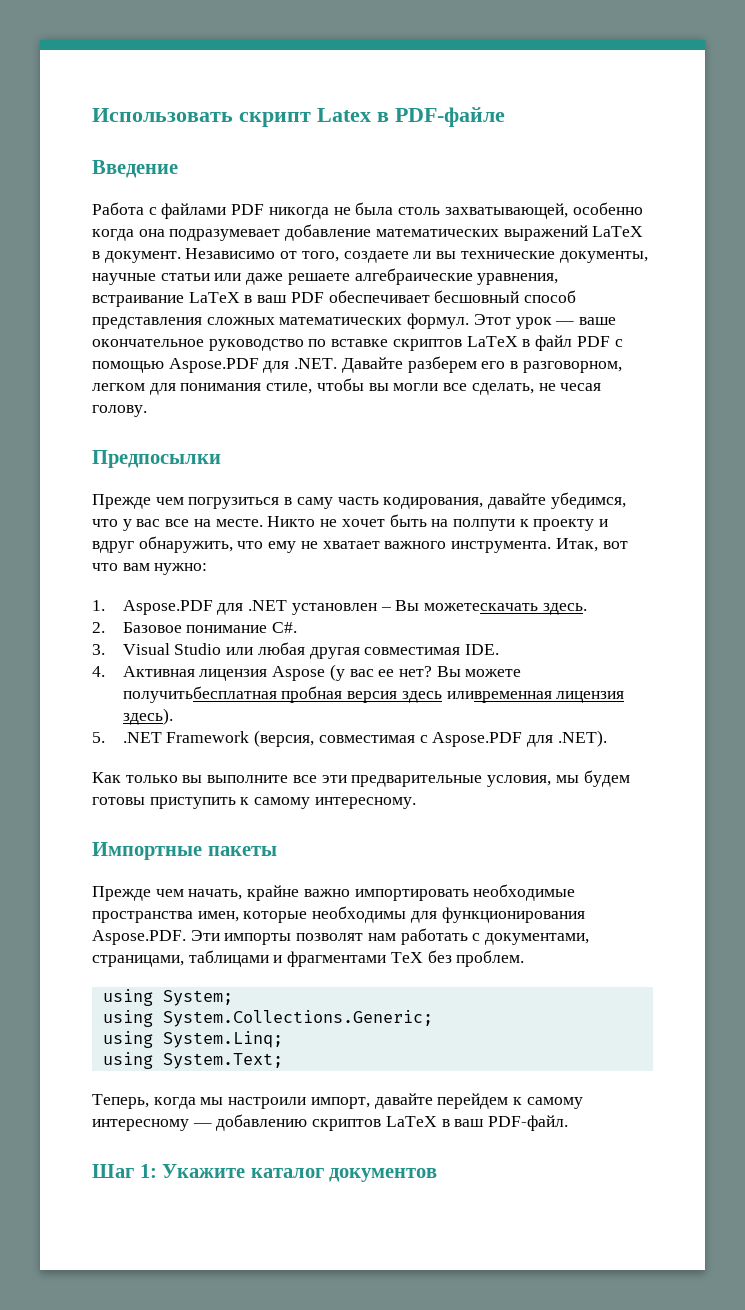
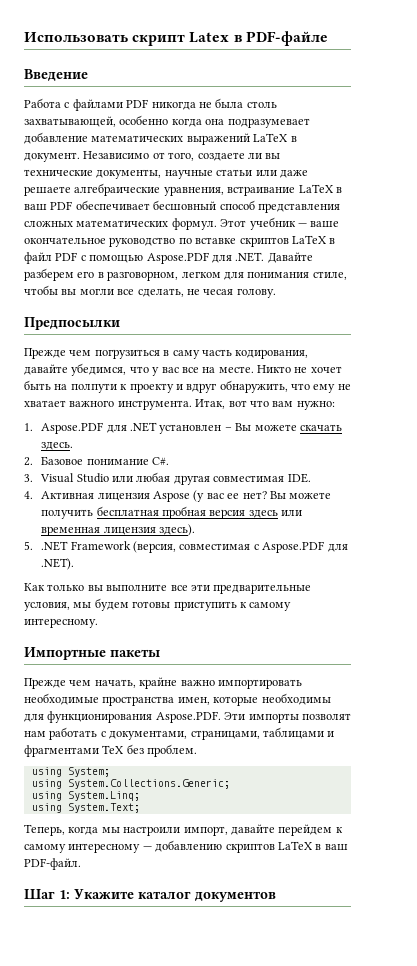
- Этот урок — ваше окончательное руководство по вставке скриптов LaTeX в файл PDF с помощью Aspose.PDF для .NET. Давайте разберем его в разговорном, легком для понимания стиле, чтобы вы могли все сделать, не чесая голову.
+ Этот учебник — ваше окончательное руководство по вставке скриптов LaTeX в файл PDF с помощью Aspose.PDF для .NET. Давайте разберем его в разговорном, легком для понимания стиле, чтобы вы могли все сделать, не чесая голову.
- 1. Aspose.PDF для .NET установлен – Вы можетескачать здесь.
+ 1. Aspose.PDF для .NET установлен – Вы можете скачать здесь.
- Вы можете получитьбесплатная пробная версия здесь иливременная лицензия здесь).
+ Вы можете получить бесплатная пробная версия здесь или временная лицензия здесь).

